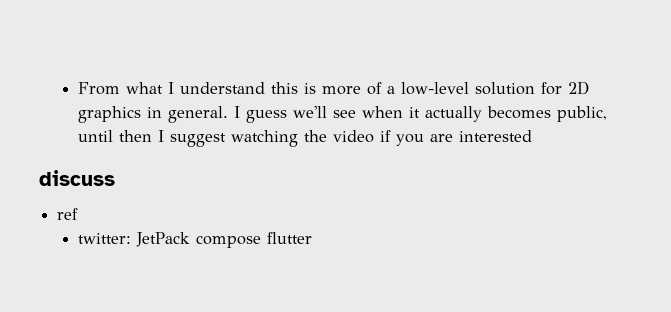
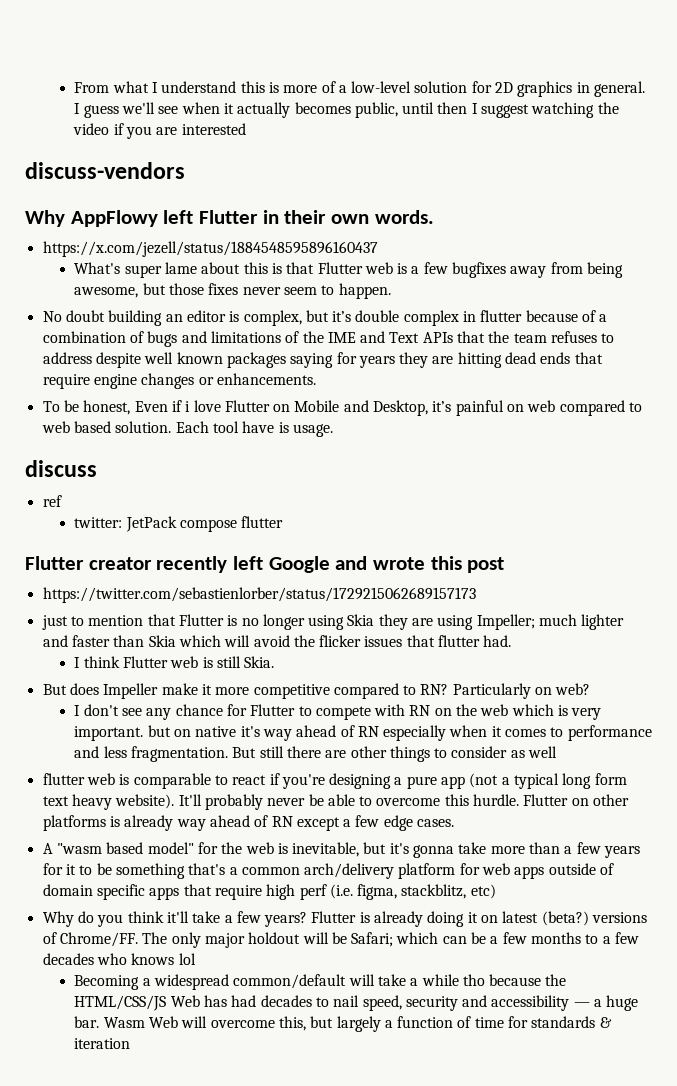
+ discuss-vendors
+ Why AppFlowy left Flutter in their own words.
+ https://x.com/jezell/status/1884548595896160437
+ What's super lame about this is that Flutter web is a few bugfixes away from being awesome, but those fixes never seem to happen.
+ No doubt building an editor is complex, but it’s double complex in flutter because of a combination of bugs and limitations of the IME and Text APIs that the team refuses to address despite well known packages saying for years they are hitting dead ends that require engine changes or enhancements.
+ To be honest, Even if i love Flutter on Mobile and Desktop, it’s painful on web compared to web based solution. Each tool have is usage.
+ Flutter creator recently left Google and wrote this post
+ https://twitter.com/sebastienlorber/status/1729215062689157173
+ just to mention that Flutter is no longer using Skia they are using Impeller; much lighter and faster than Skia which will avoid the flicker issues that flutter had.
+ I think Flutter web is still Skia.
+ But does Impeller make it more competitive compared to RN? Particularly on web?
+ I don't see any chance for Flutter to compete with RN on the web which is very important. but on native it's way ahead of RN especially when it comes to performance and less fragmentation. But still there are other things to consider as well
+ flutter web is comparable to react if you're designing a pure app (not a typical long form text heavy website). It'll probably never be able to overcome this hurdle. Flutter on other platforms is already way ahead of RN except a few edge cases.
+ A "wasm based model" for the web is inevitable, but it's gonna take more than a few years for it to be something that's a common arch/delivery platform for web apps outside of domain specific apps that require high perf (i.e. figma, stackblitz, etc)
+ Why do you think it'll take a few years? Flutter is already doing it on latest (beta?) versions of Chrome/FF. The only major holdout will be Safari; which can be a few months to a few decades who knows lol
+ Becoming a widespread common/default will take a while tho because the HTML/CSS/JS Web has had decades to nail speed, security and accessibility — a huge bar. Wasm Web will overcome this, but largely a function of time for standards & iteration

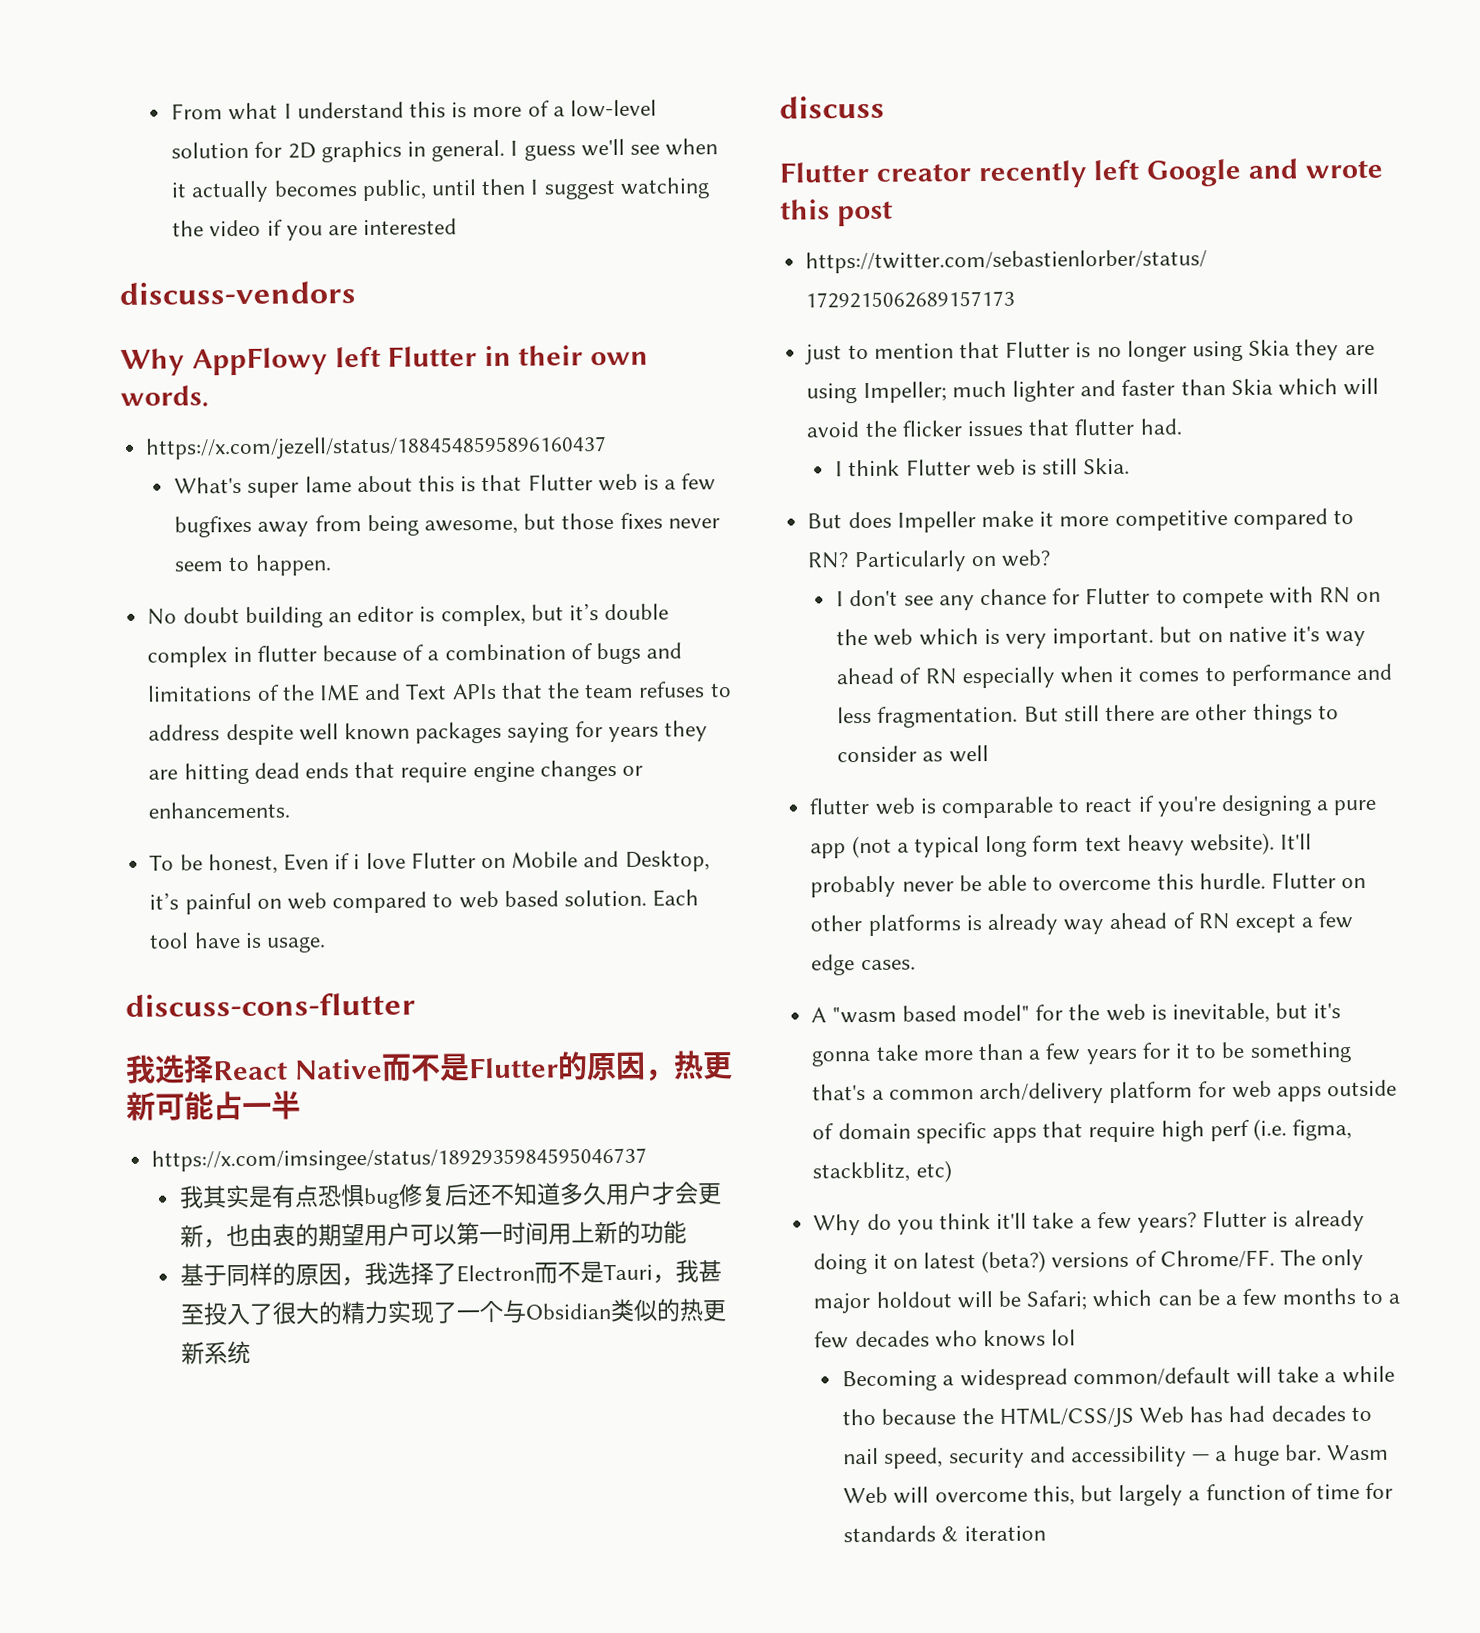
+ discuss-cons-flutter
+ 我选择React Native而不是Flutter的原因，热更新可能占一半
+ https://x.com/imsingee/status/1892935984595046737
+ 我其实是有点恐惧bug修复后还不知道多久用户才会更新，也由衷的期望用户可以第一时间用上新的功能
+ 基于同样的原因，我选择了Electron而不是Tauri，我甚至投入了很大的精力实现了一个与Obsidian类似的热更新系统
  discuss
- ref
- twitter: JetPack compose flutter

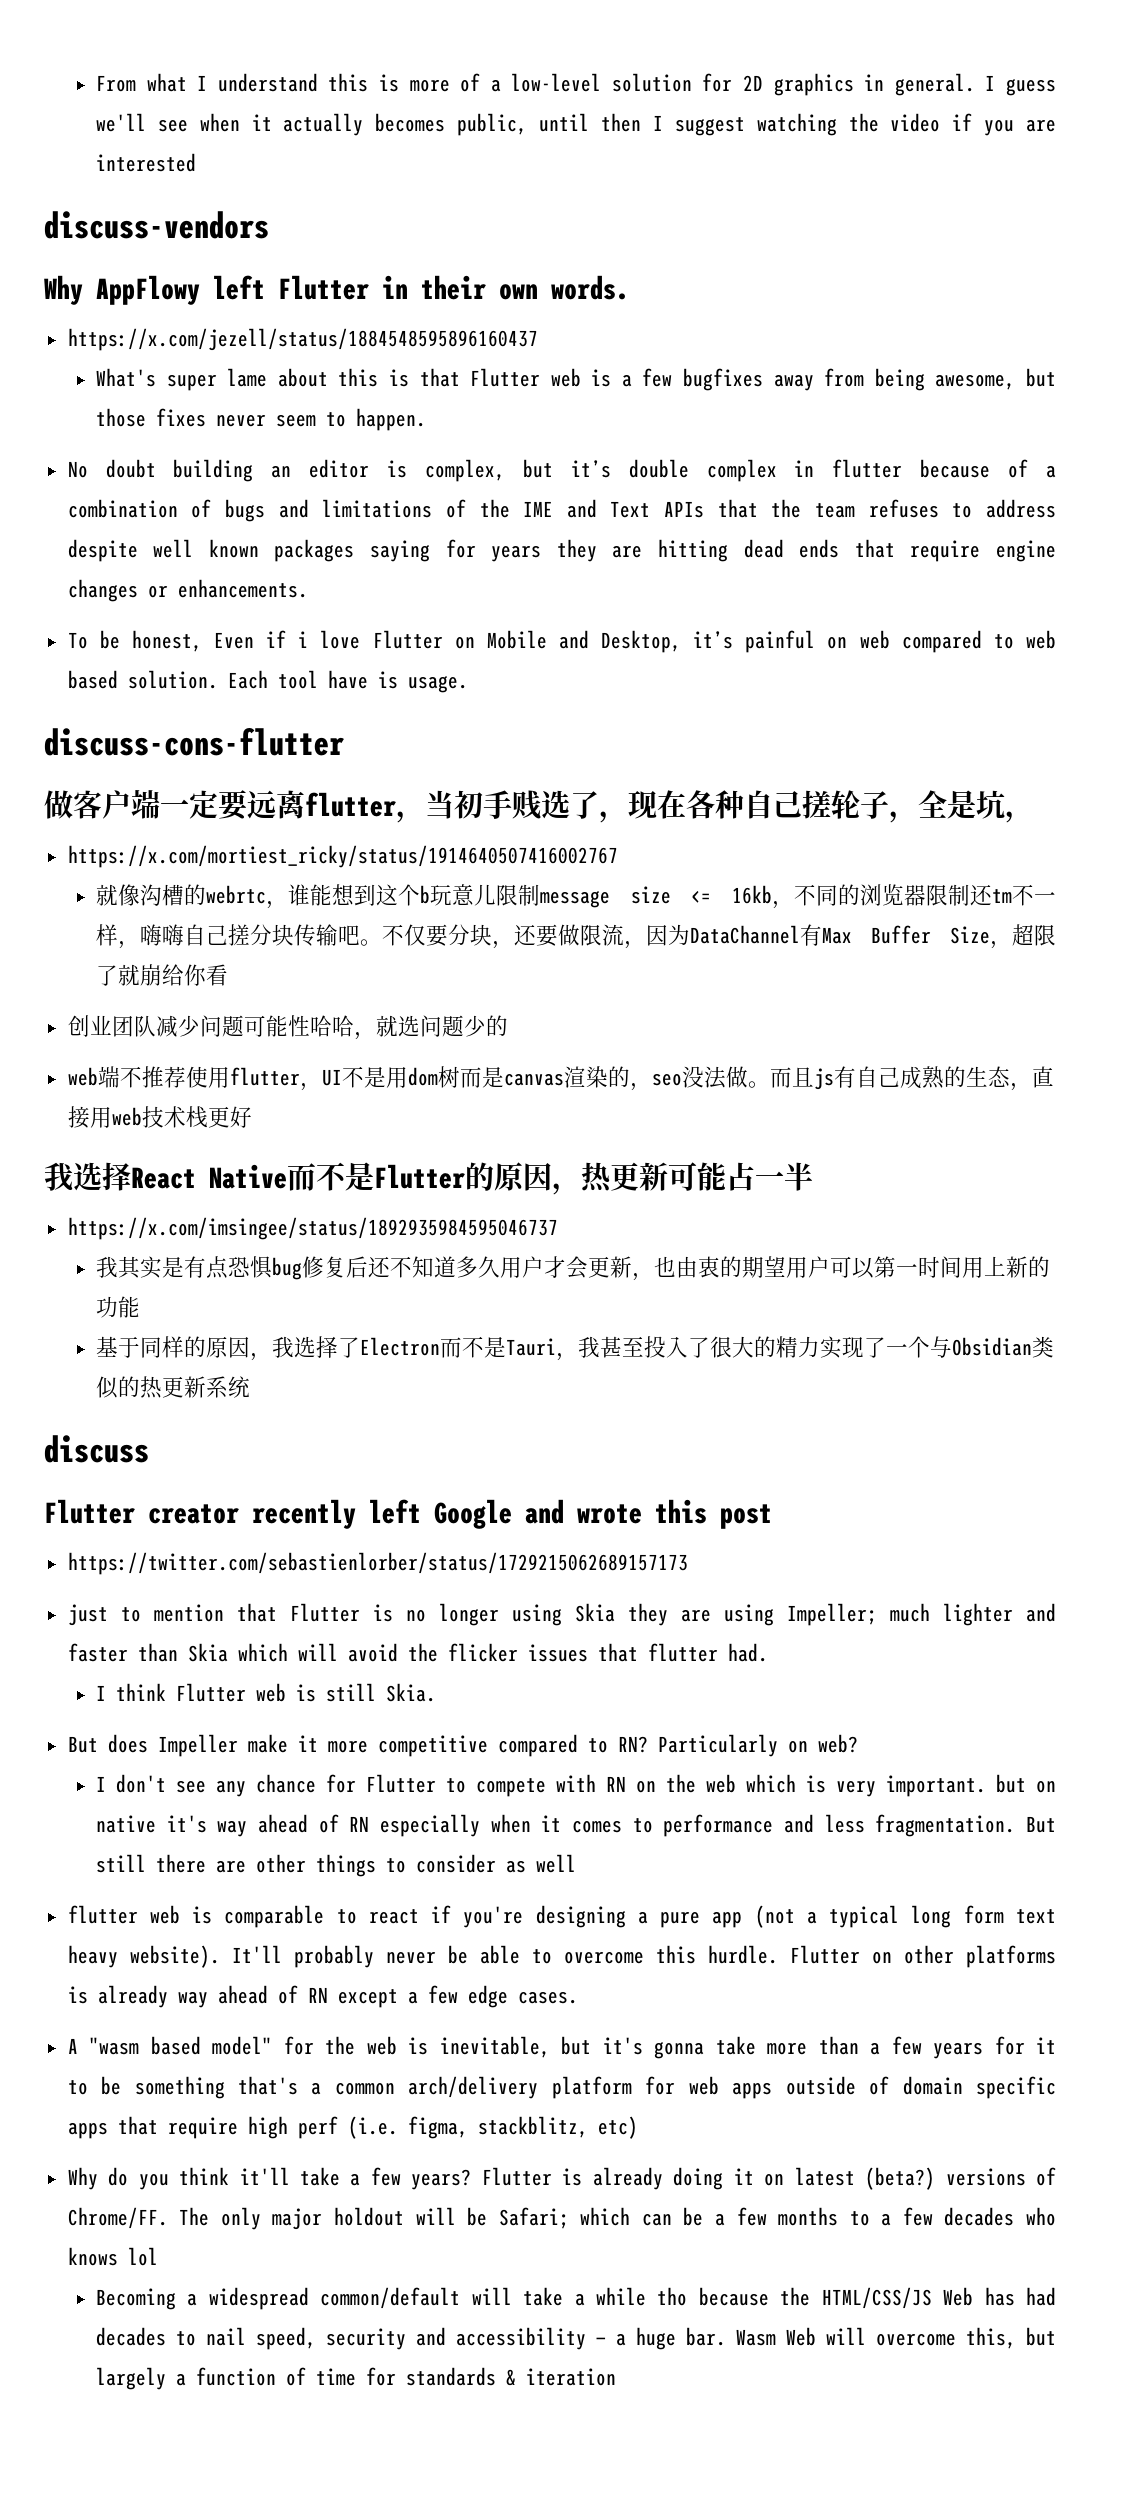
+ 做客户端一定要远离flutter，当初手贱选了，现在各种自己搓轮子，全是坑，
+ https://x.com/mortiest_ricky/status/1914640507416002767
+ 就像沟槽的webrtc，谁能想到这个b玩意儿限制message size <= 16kb，不同的浏览器限制还tm不一样，嗨嗨自己搓分块传输吧。不仅要分块，还要做限流，因为DataChannel有Max Buffer Size，超限了就崩给你看
+ 创业团队减少问题可能性哈哈，就选问题少的
+ web端不推荐使用flutter，UI不是用dom树而是canvas渲染的，seo没法做。而且js有自己成熟的生态，直接用web技术栈更好

